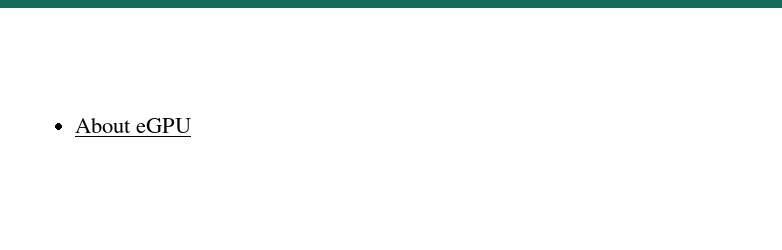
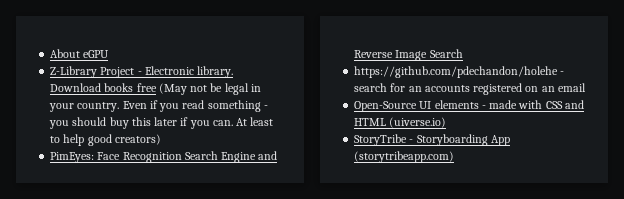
+ Z-Library Project - Electronic library. Download books free (May not be legal in your country. Even if you read something - you should buy this later if you can. At least to help good creators)
+ PimEyes: Face Recognition Search Engine and Reverse Image Search
+ https://github.com/pdechandon/holehe - search for an accounts registered on an email
+ Open-Source UI elements - made with CSS and HTML (uiverse.io)
+ StoryTribe - Storyboarding App (storytribeapp.com)

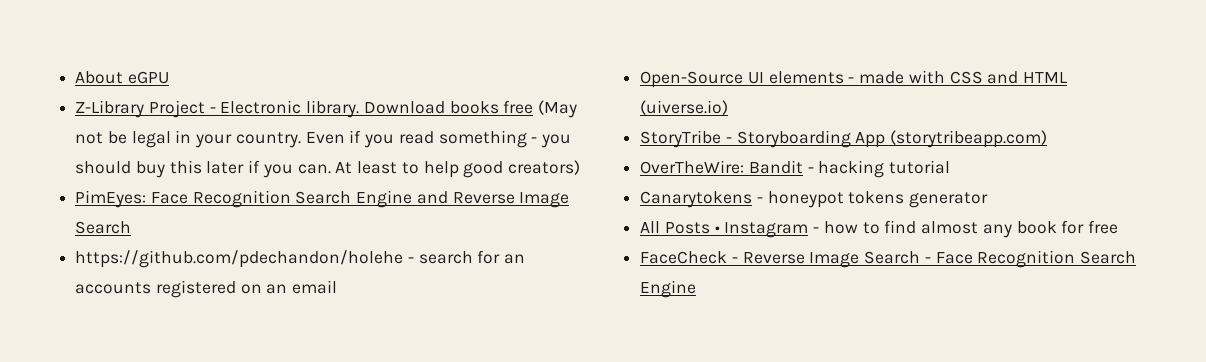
+ OverTheWire: Bandit - hacking tutorial
+ Canarytokens - honeypot tokens generator
+ All Posts • Instagram - how to find almost any book for free
+ FaceCheck - Reverse Image Search - Face Recognition Search Engine

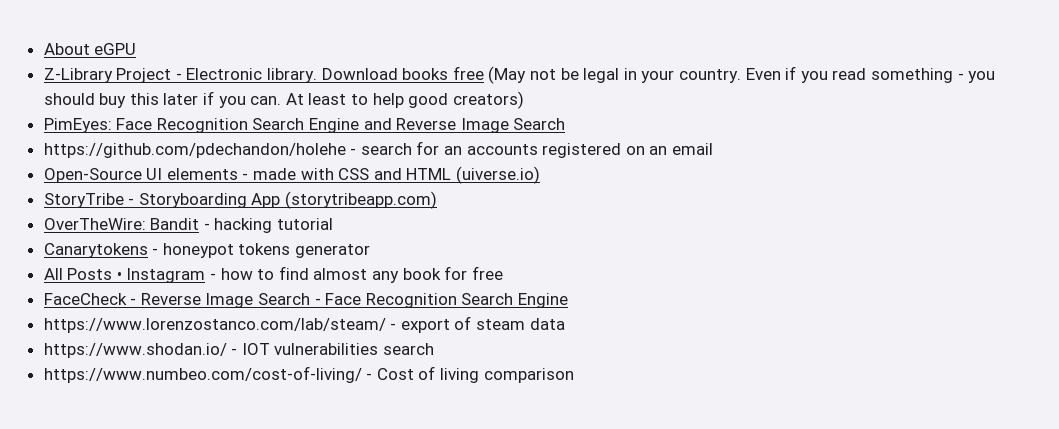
+ https://www.lorenzostanco.com/lab/steam/ - export of steam data
+ https://www.shodan.io/ - IOT vulnerabilities search
+ https://www.numbeo.com/cost-of-living/ - Cost of living comparison

